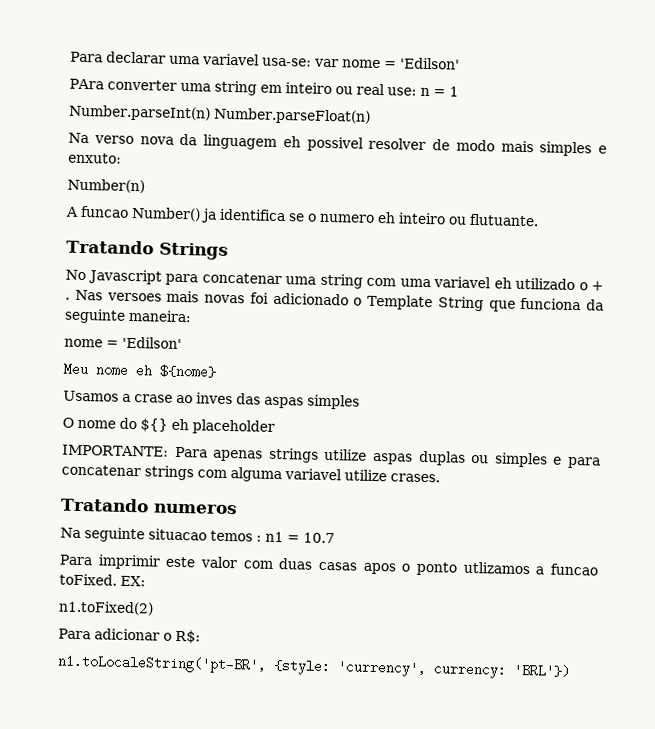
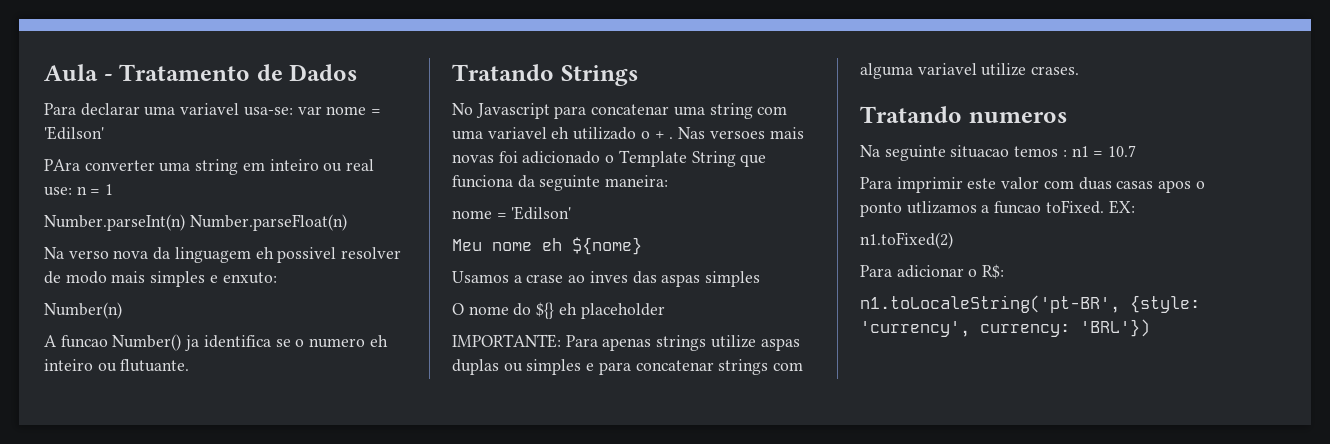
+ Aula - Tratamento de Dados

